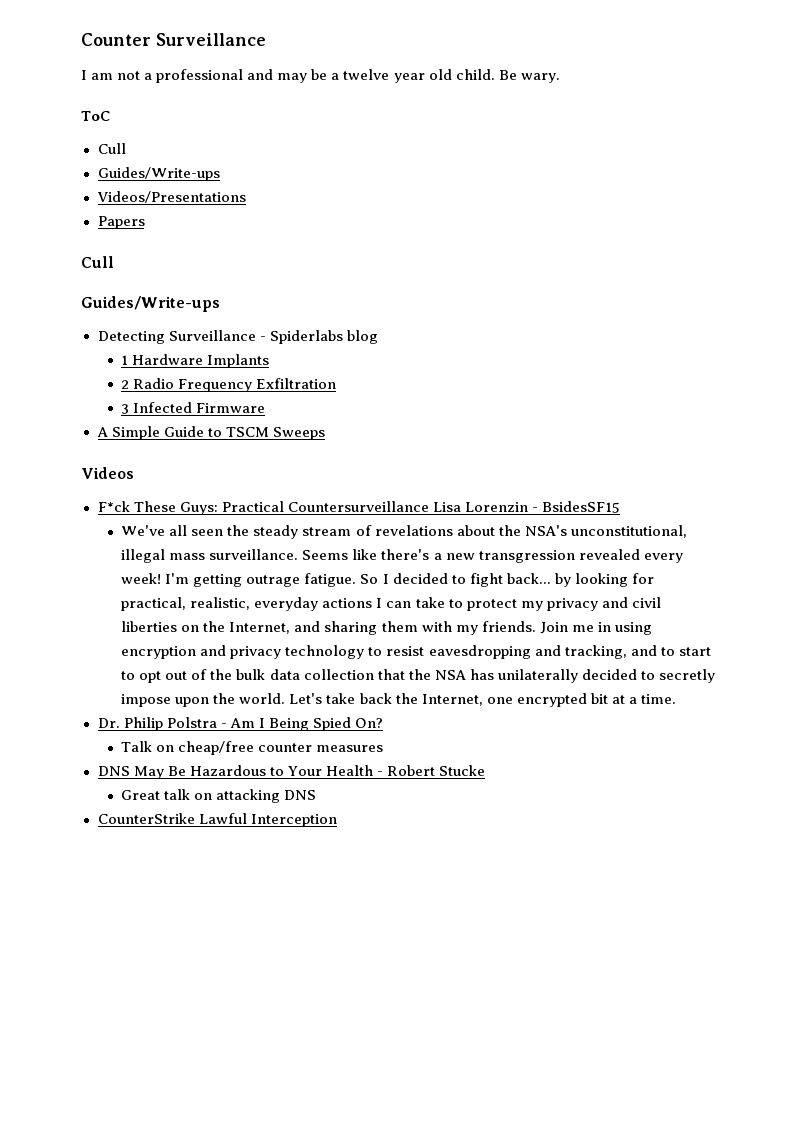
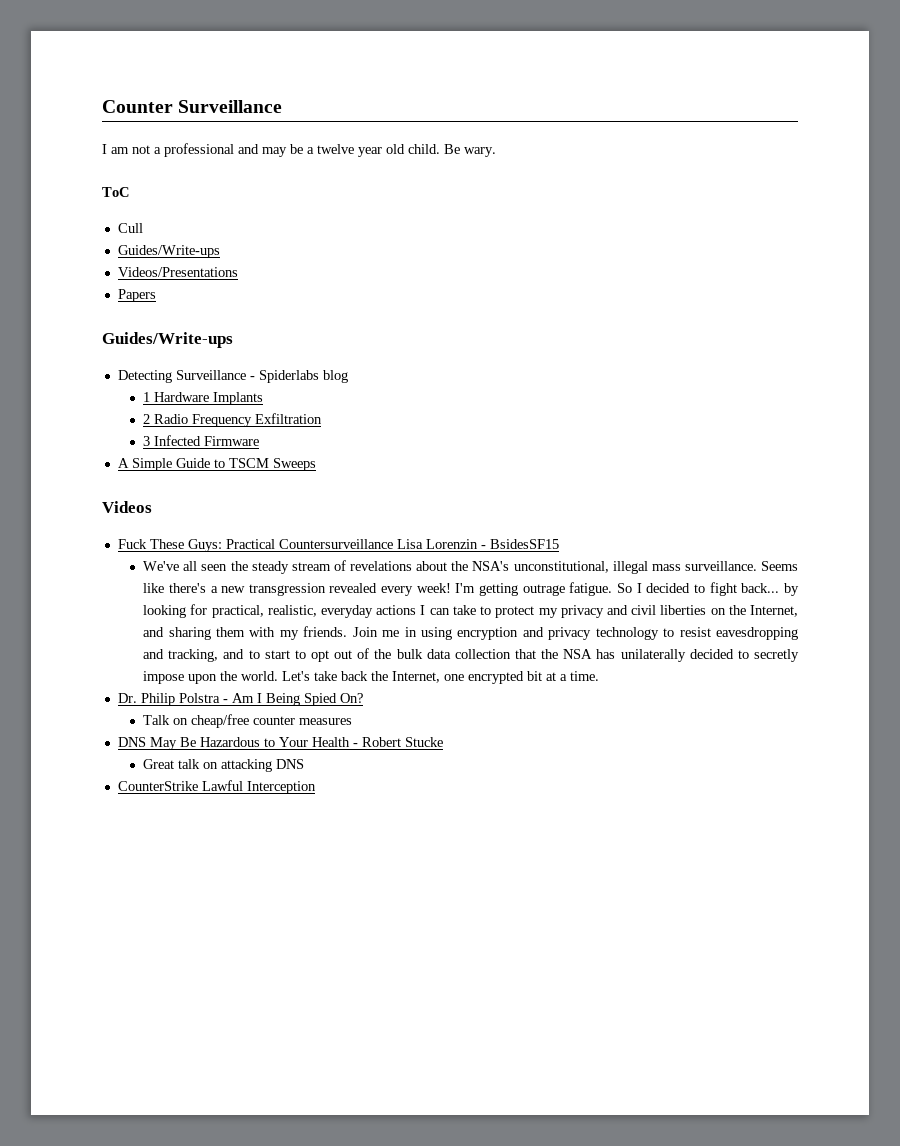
  Papers
- Cull
- F*ck These Guys: Practical Countersurveillance Lisa Lorenzin - BsidesSF15
+ Fuck These Guys: Practical Countersurveillance Lisa Lorenzin - BsidesSF15

